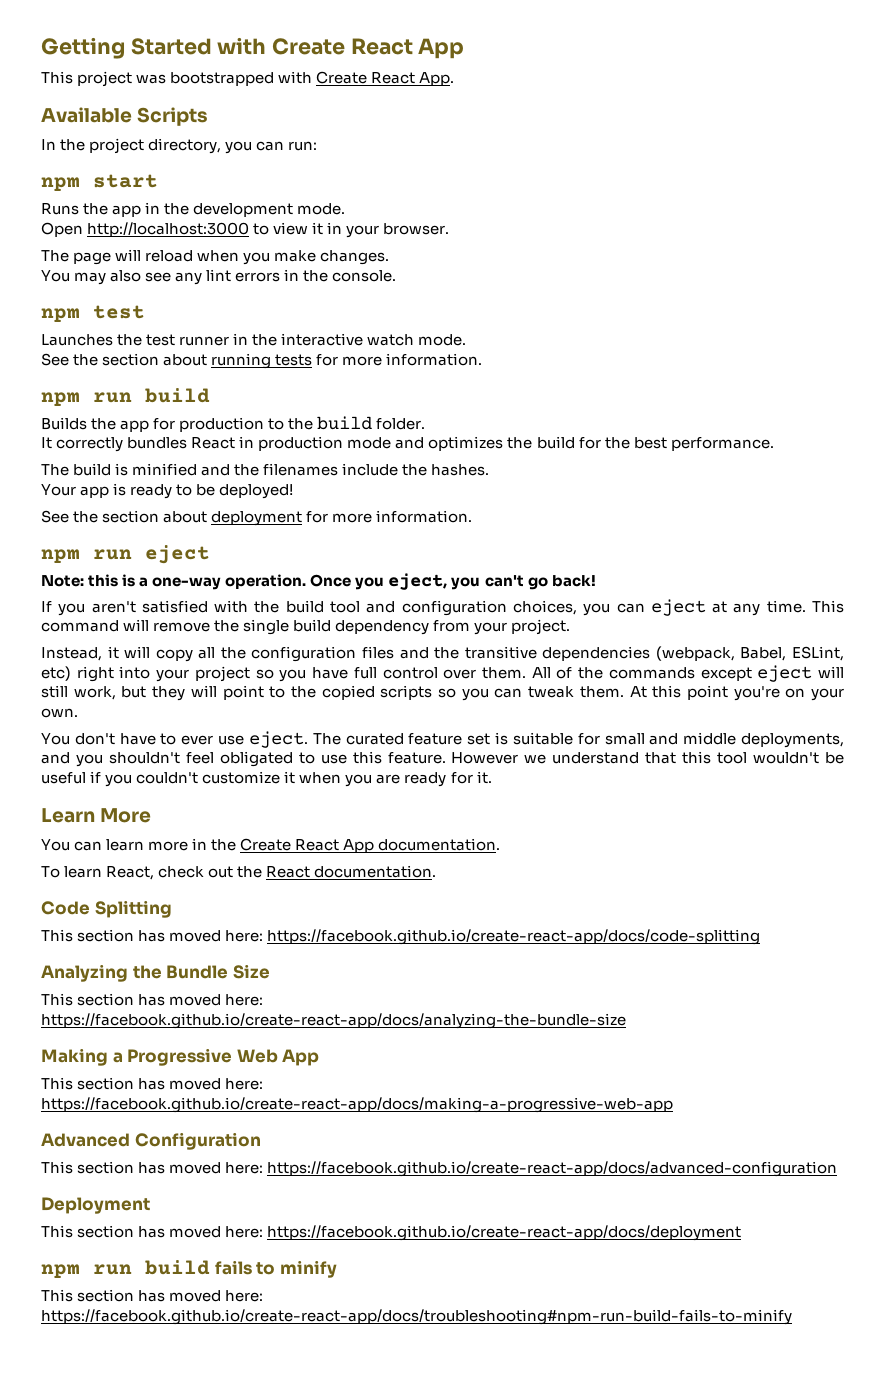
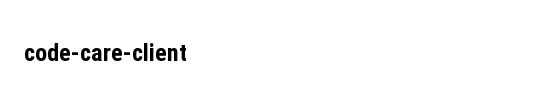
- Getting Started with Create React App
- This project was bootstrapped with Create React App.
- Available Scripts
- In the project directory, you can run:
- npm start
- Runs the app in the development mode.
- Open http://localhost:3000 to view it in your browser.
- The page will reload when you make changes.
- You may also see any lint errors in the console.
- npm test
- Launches the test runner in the interactive watch mode.
- See the section about running tests for more information.
- npm run build
- Builds the app for production to the build folder.
- It correctly bundles React in production mode and optimizes the build for the best performance.
- The build is minified and the filenames include the hashes.
- Your app is ready to be deployed!
- See the section about deployment for more information.
- npm run eject
- Note: this is a one-way operation. Once you eject, you can't go back!
- If you aren't satisfied with the build tool and configuration choices, you can eject at any time. This command will remove the single build dependency from your project.
- Instead, it will copy all the configuration files and the transitive dependencies (webpack, Babel, ESLint, etc) right into your project so you have full control over them. All of the commands except eject will still work, but they will point to the copied scripts so you can tweak them. At this point you're on your own.
- You don't have to ever use eject. The curated feature set is suitable for small and middle deployments, and you shouldn't feel obligated to use this feature. However we understand that this tool wouldn't be useful if you couldn't customize it when you are ready for it.
- Learn More
- You can learn more in the Create React App documentation.
- To learn React, check out the React documentation.
- Code Splitting
- This section has moved here: https://facebook.github.io/create-react-app/docs/code-splitting
- Analyzing the Bundle Size
- This section has moved here: https://facebook.github.io/create-react-app/docs/analyzing-the-bundle-size
- Making a Progressive Web App
- This section has moved here: https://facebook.github.io/create-react-app/docs/making-a-progressive-web-app
- Advanced Configuration
- This section has moved here: https://facebook.github.io/create-react-app/docs/advanced-configuration
- Deployment
- This section has moved here: https://facebook.github.io/create-react-app/docs/deployment
- npm run build fails to minify
- This section has moved here: https://facebook.github.io/create-react-app/docs/troubleshooting#npm-run-build-fails-to-minify
+ code-care-client

